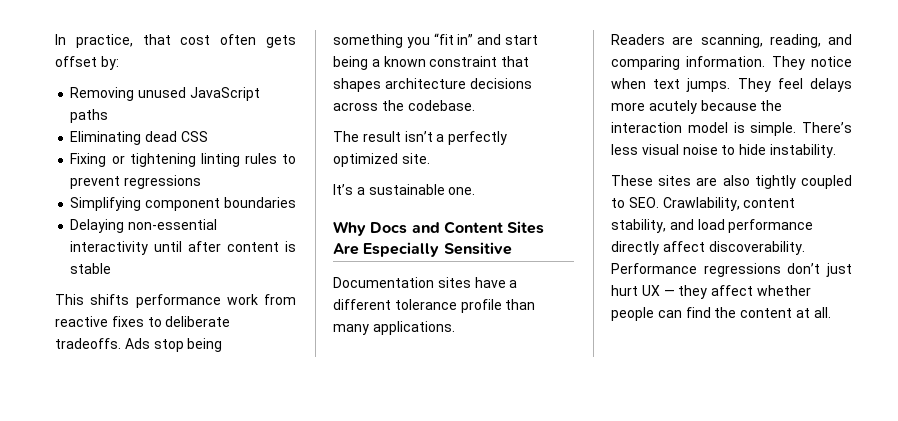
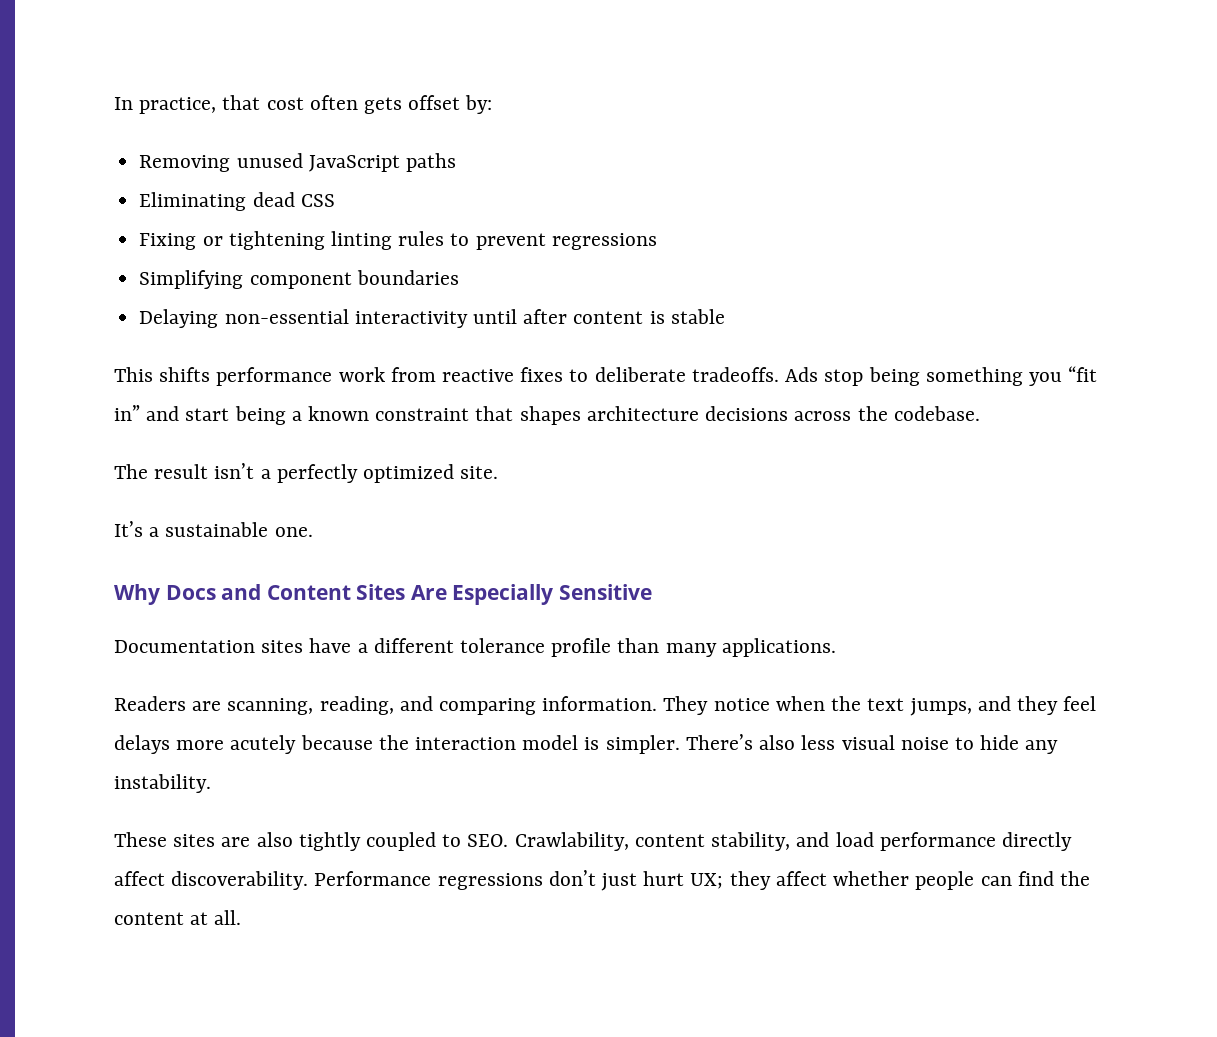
- They notice when text jumps. They feel delays more acutely because the interaction model is simple. There’s less visual noise to hide instability.
+ They notice when the text jumps, and they feel delays more acutely because the interaction model is simpler. There’s also less visual noise to hide any instability.
- Performance regressions don’t just hurt UX — they affect whether people can find the content at all.
+ Performance regressions don’t just hurt UX; they affect whether people can find the content at all.

